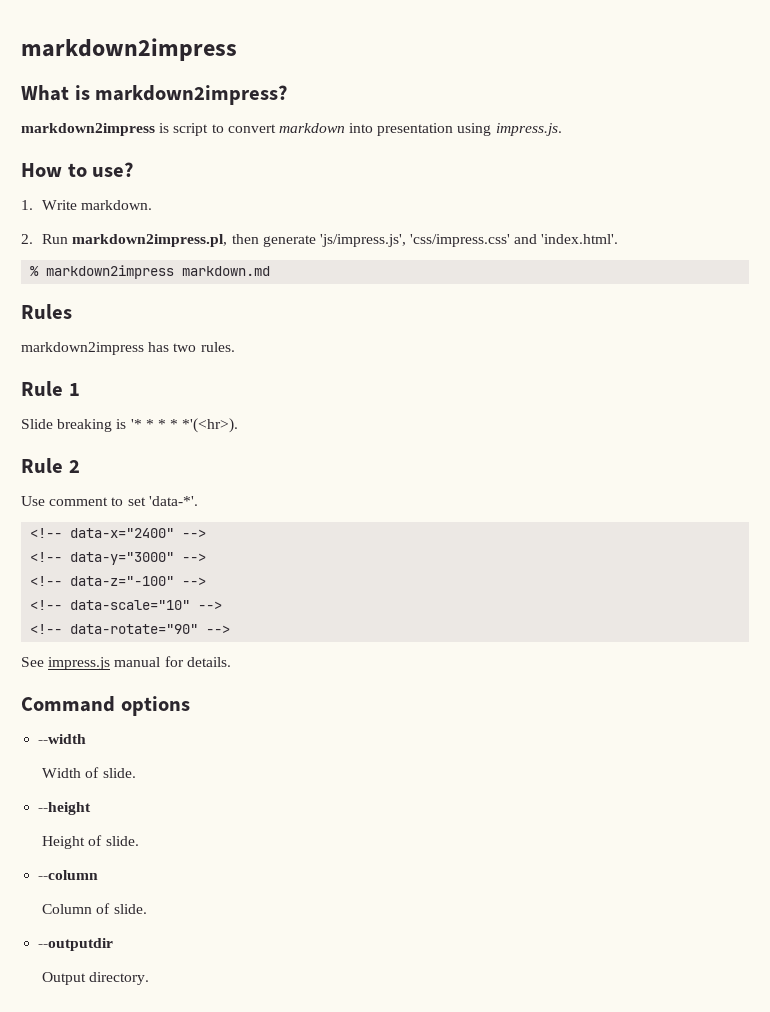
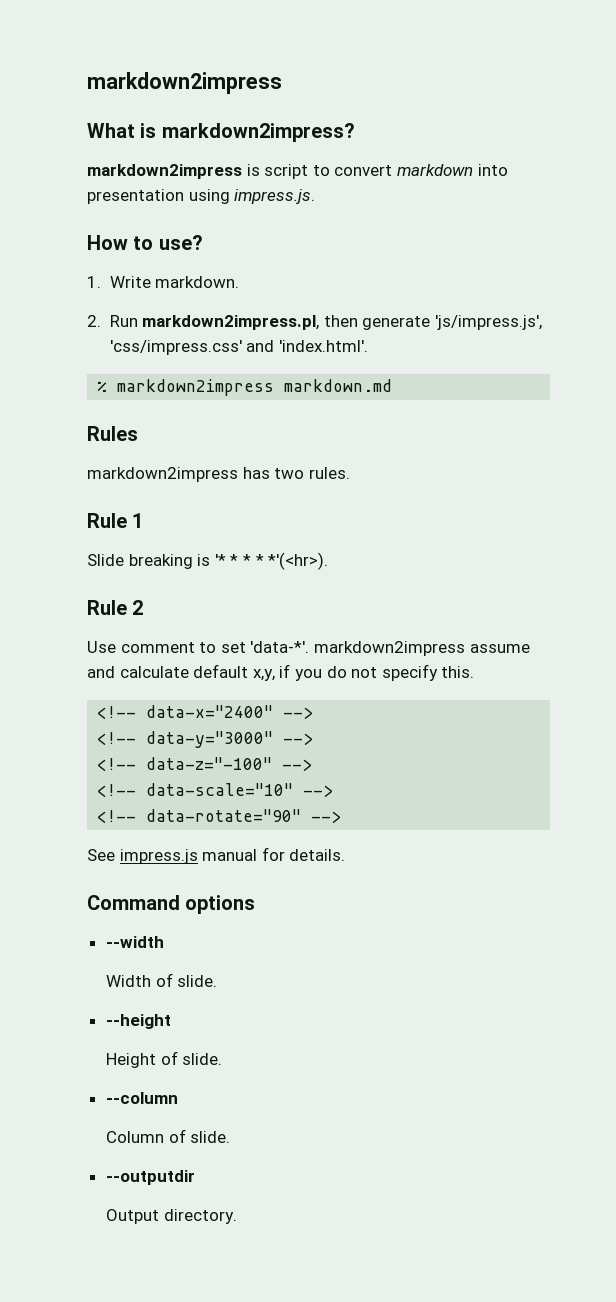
- Use comment to set 'data-*'.
+ Use comment to set 'data-*'. markdown2impress assume and calculate default x,y, if you do not specify this.

